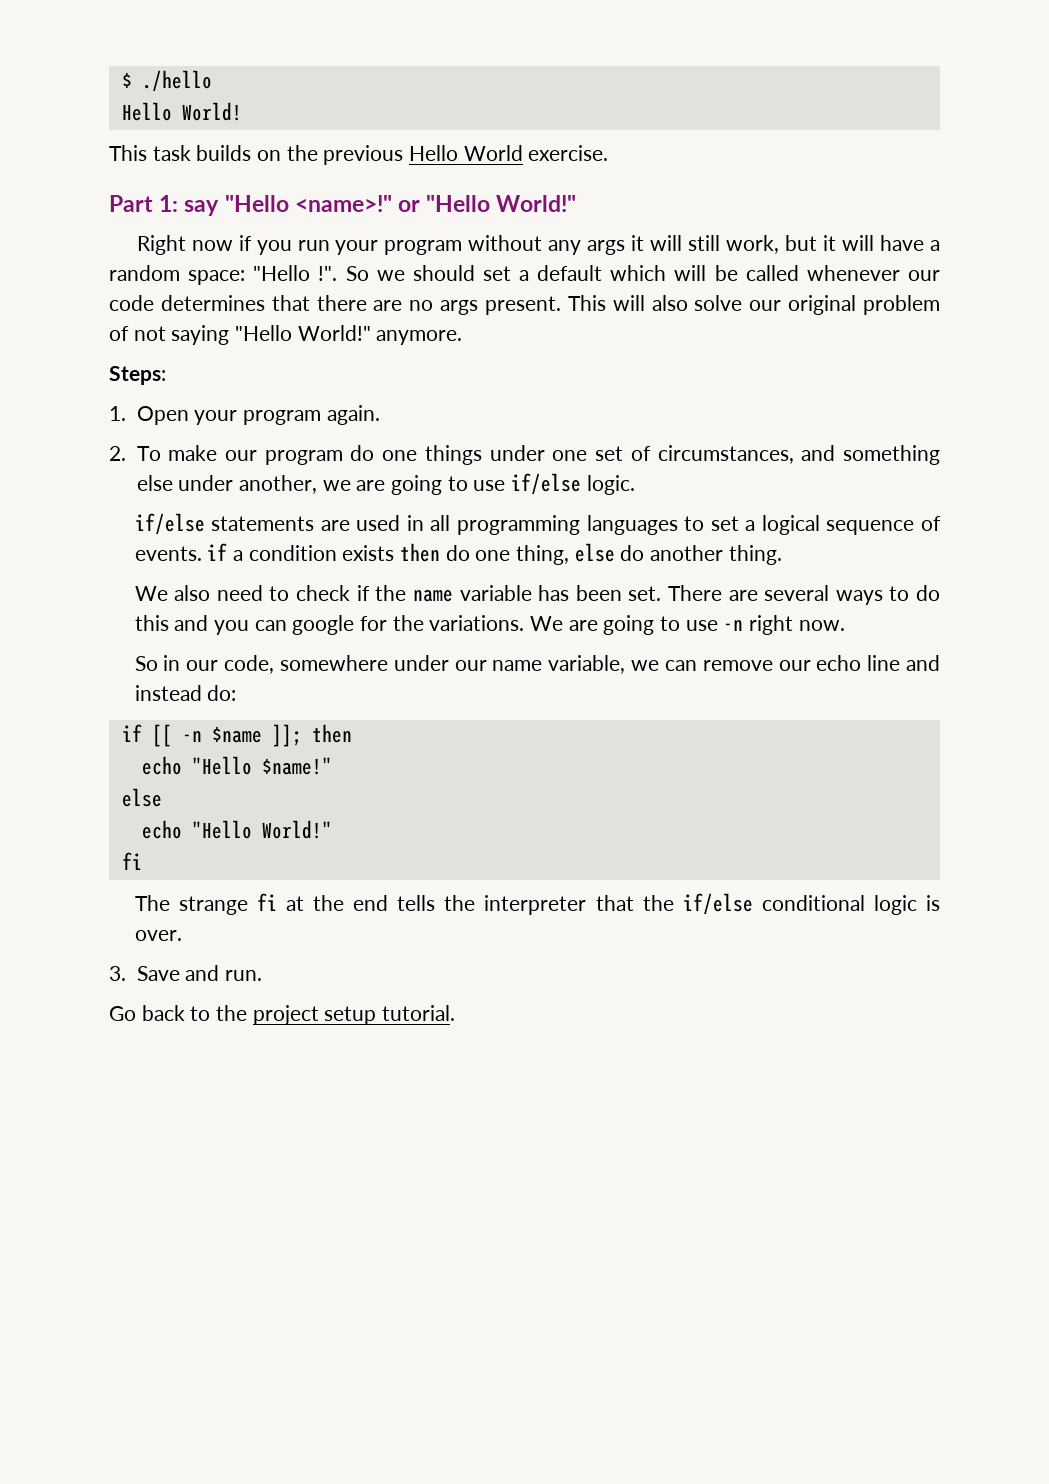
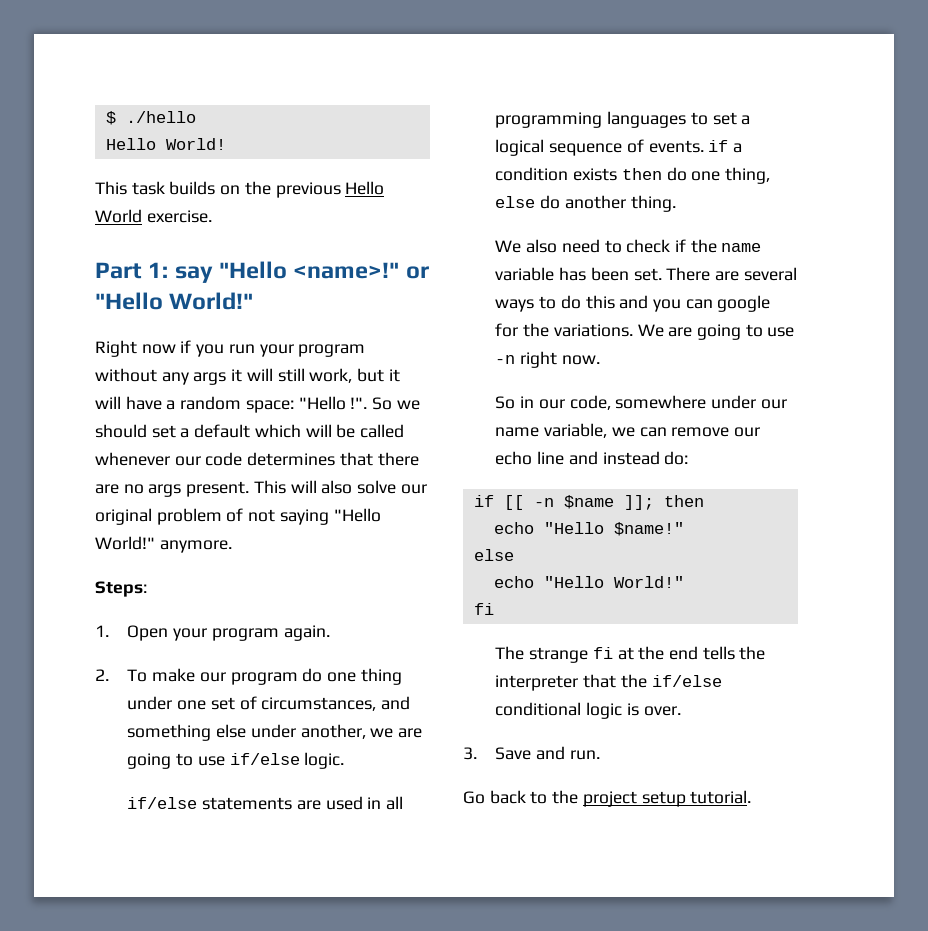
- 2. To make our program do one things under one set of circumstances, and something else under another, we are going to use if/else logic.
+ 2. To make our program do one thing under one set of circumstances, and something else under another, we are going to use if/else logic.

